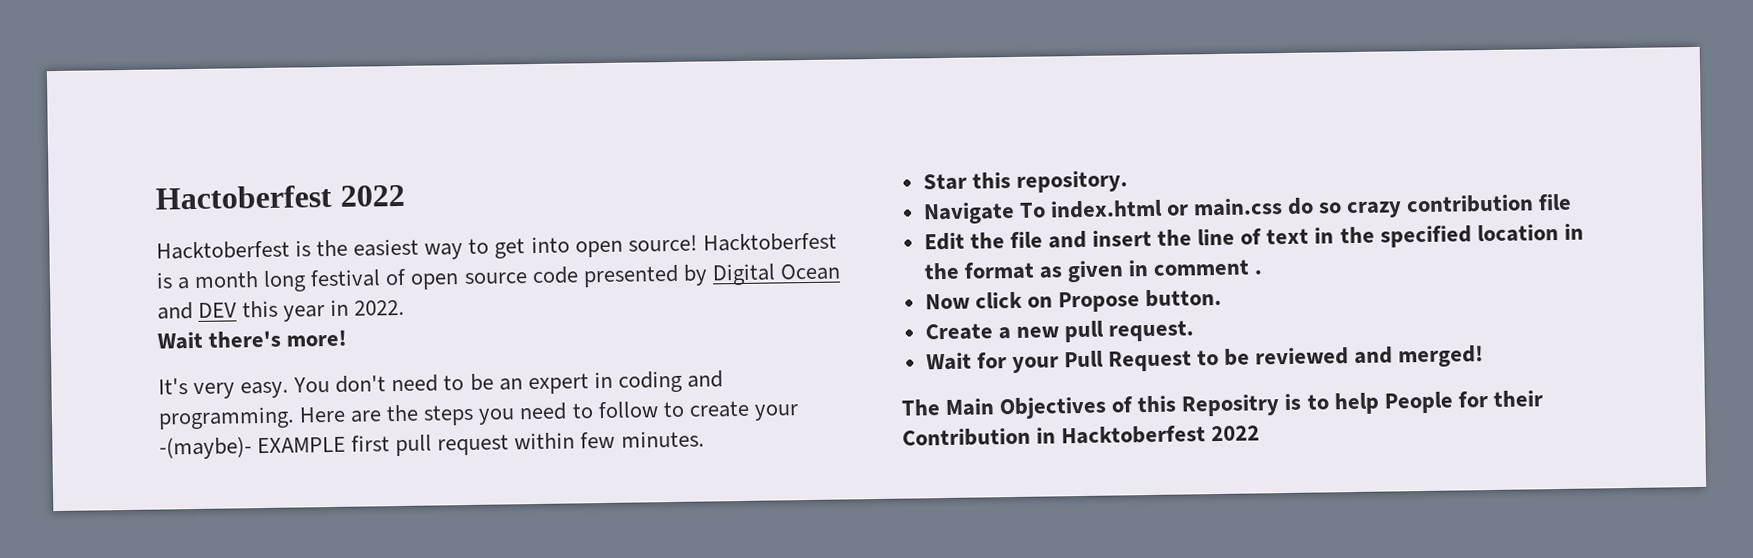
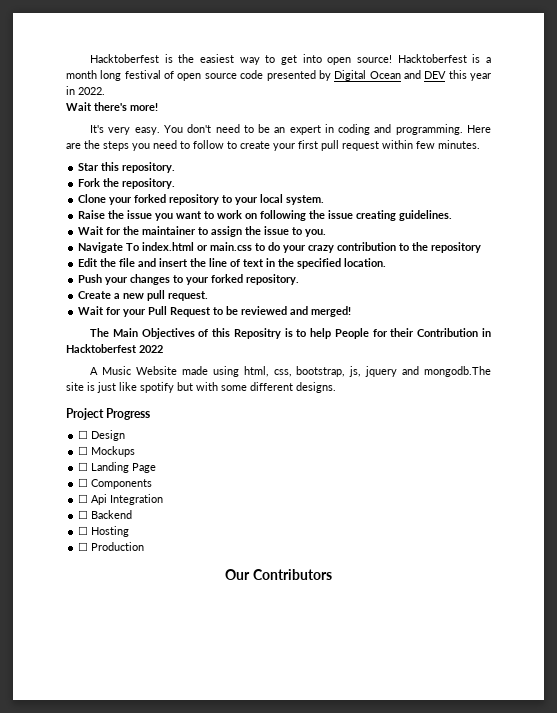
- Hactoberfest 2022
- Here are the steps you need to follow to create your -(maybe)- EXAMPLE first pull request within few minutes.
+ Here are the steps you need to follow to create your first pull request within few minutes.
+ Fork the repository.
+ Clone your forked repository to your local system.
+ Raise the issue you want to work on following the issue creating guidelines.
+ Wait for the maintainer to assign the issue to you.
- Navigate To index.html or main.css do so crazy contribution file
+ Navigate To index.html or main.css to do your crazy contribution to the repository
- Edit the file and insert the line of text in the specified location in the format as given in comment .
- Now click on Propose button.
+ Edit the file and insert the line of text in the specified location.
+ Push your changes to your forked repository.
+ A Music Website made using html, css, bootstrap, js, jquery and mongodb.The site is just like spotify but with some different designs.
+ Project Progress
+ ☐ Design
+ ☐ Mockups
+ ☐ Landing Page
+ ☐ Components
+ ☐ Api Integration
+ ☐ Backend
+ ☐ Hosting
+ ☐ Production
+ Our Contributors

